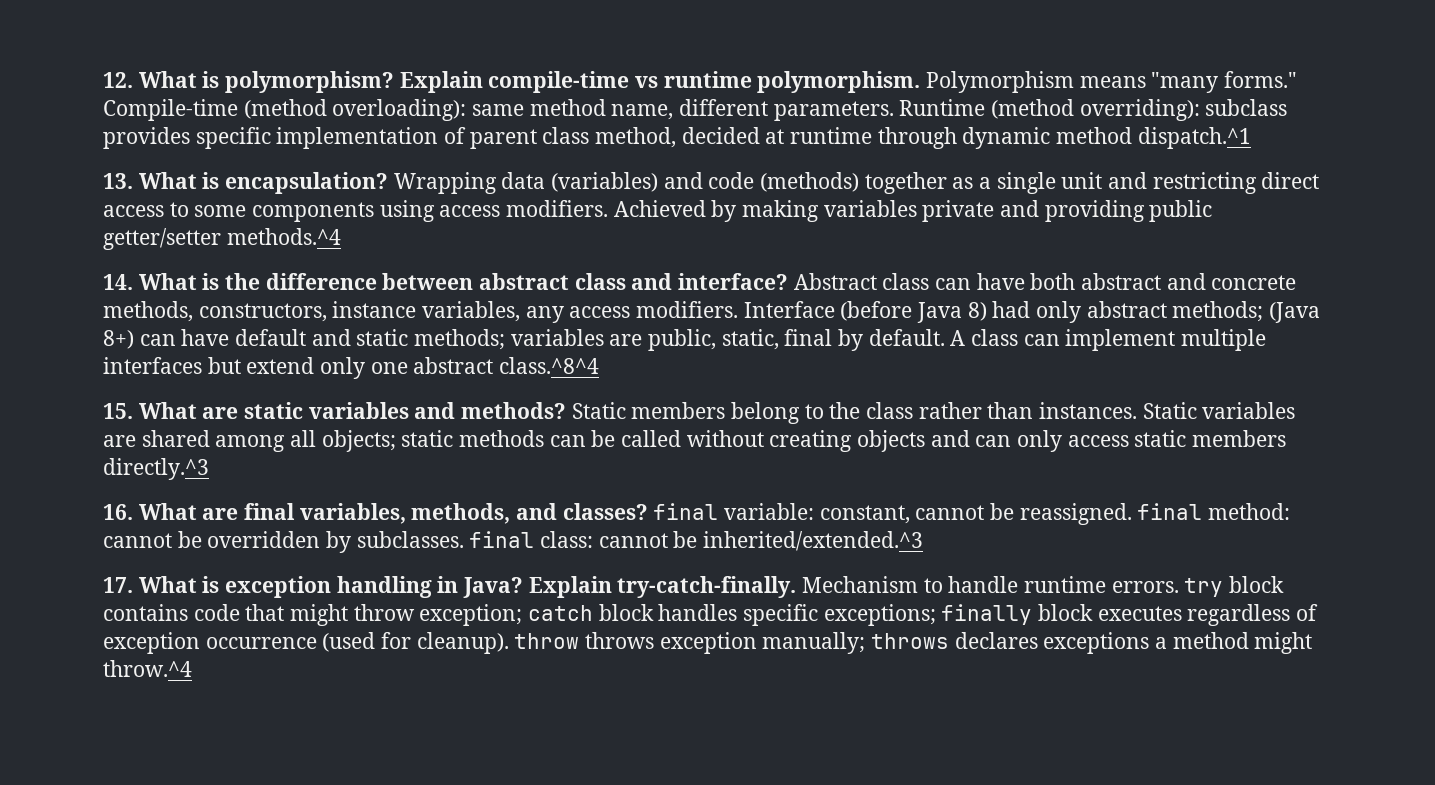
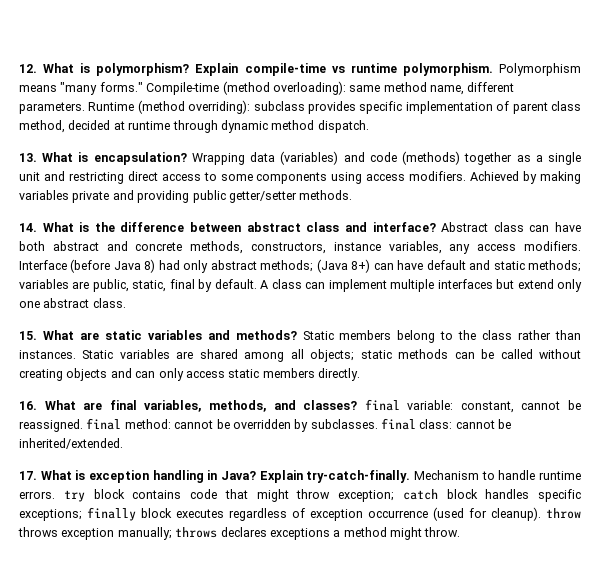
- Runtime (method overriding): subclass provides specific implementation of parent class method, decided at runtime through dynamic method dispatch.^1
+ Runtime (method overriding): subclass provides specific implementation of parent class method, decided at runtime through dynamic method dispatch.
- Achieved by making variables private and providing public getter/setter methods.^4
+ Achieved by making variables private and providing public getter/setter methods.
- A class can implement multiple interfaces but extend only one abstract class.^8^4
+ A class can implement multiple interfaces but extend only one abstract class.
- Static variables are shared among all objects; static methods can be called without creating objects and can only access static members directly.^3
+ Static variables are shared among all objects; static methods can be called without creating objects and can only access static members directly.
- 16. What are final variables, methods, and classes? final variable: constant, cannot be reassigned. final method: cannot be overridden by subclasses. final class: cannot be inherited/extended.^3
+ 16. What are final variables, methods, and classes? final variable: constant, cannot be reassigned. final method: cannot be overridden by subclasses. final class: cannot be inherited/extended.
- Mechanism to handle runtime errors. try block contains code that might throw exception; catch block handles specific exceptions; finally block executes regardless of exception occurrence (used for cleanup). throw throws exception manually; throws declares exceptions a method might throw.^4
+ Mechanism to handle runtime errors. try block contains code that might throw exception; catch block handles specific exceptions; finally block executes regardless of exception occurrence (used for cleanup). throw throws exception manually; throws declares exceptions a method might throw.

